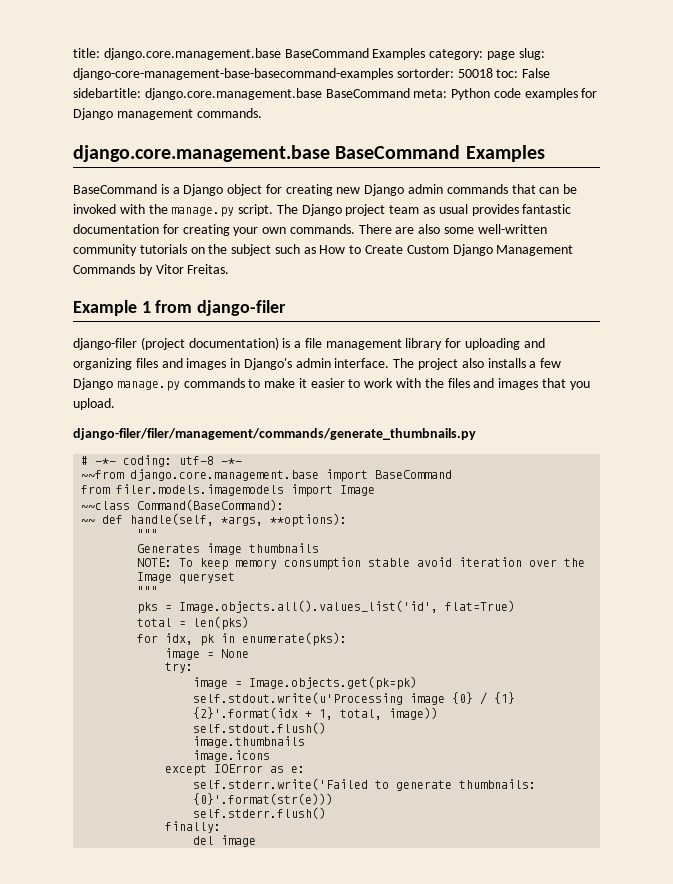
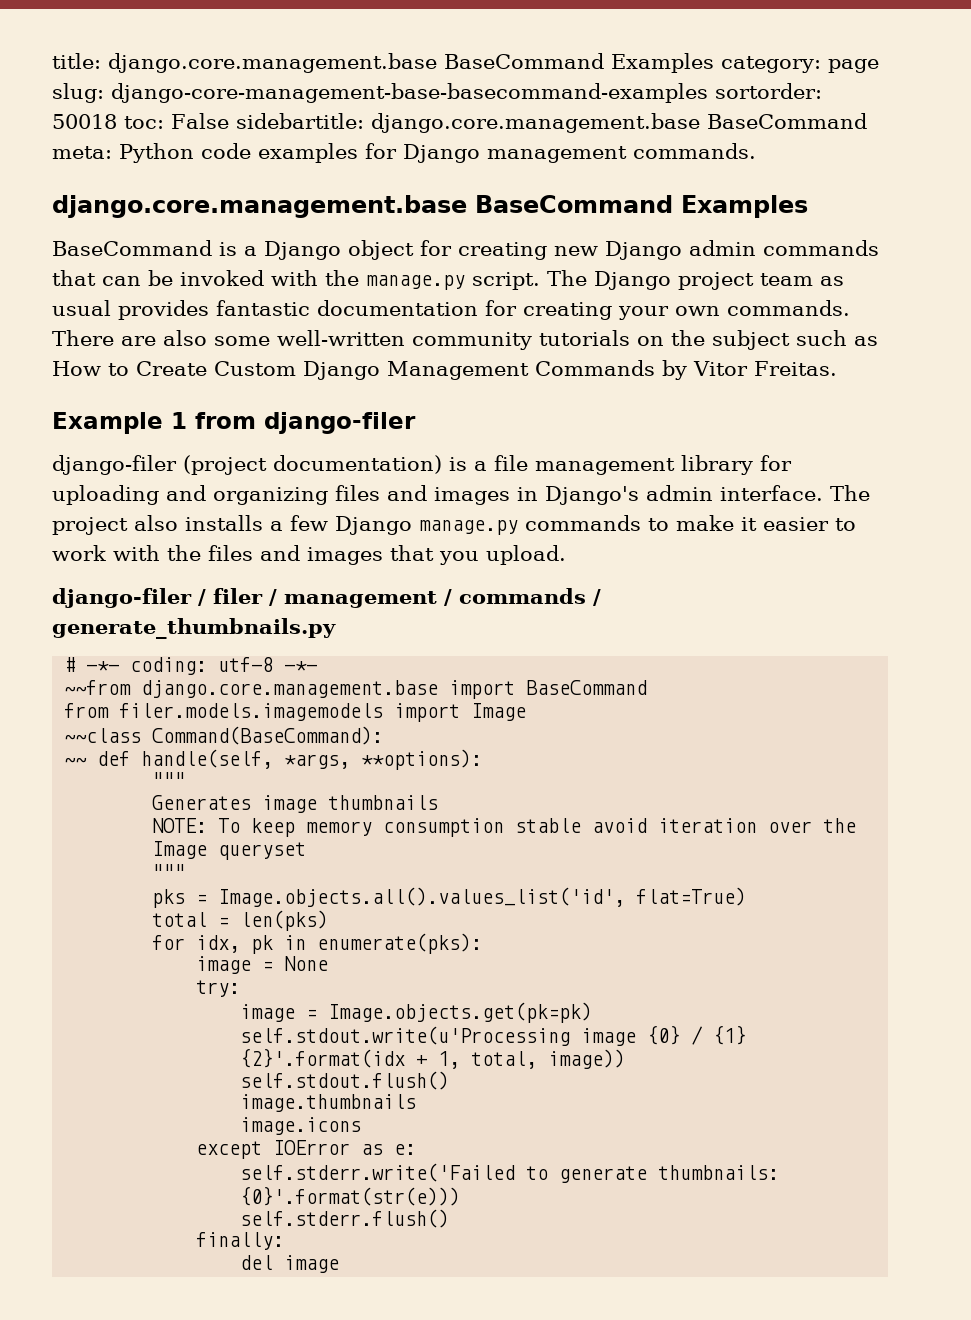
- django-filer/filer/management/commands/generate_thumbnails.py
+ django-filer / filer / management / commands / generate_thumbnails.py

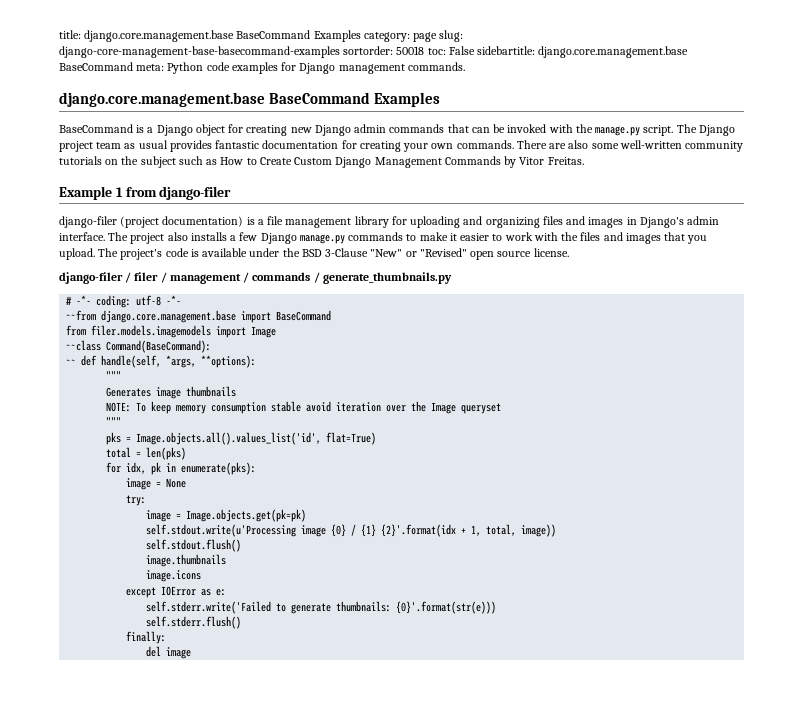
+ The project's code is available under the BSD 3-Clause "New" or "Revised" open source license.

